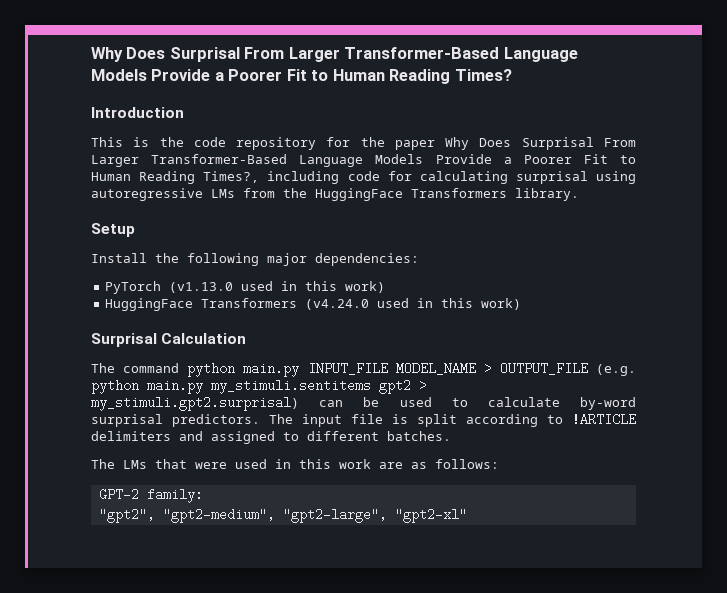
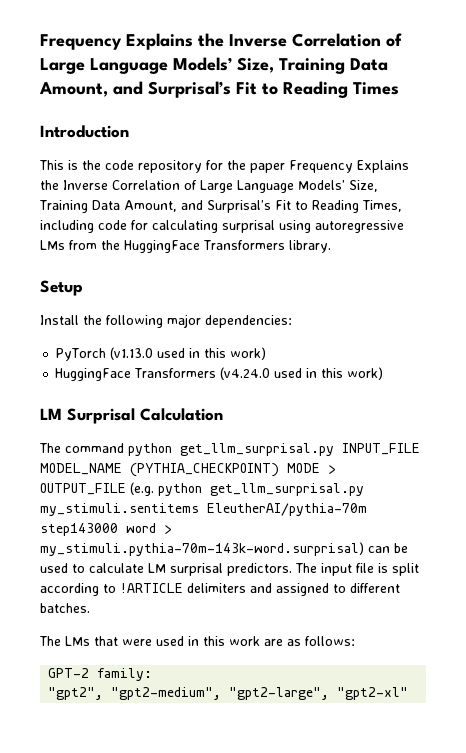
- Why Does Surprisal From Larger Transformer-Based Language Models Provide a Poorer Fit to Human Reading Times?
+ Frequency Explains the Inverse Correlation of Large Language Models’ Size, Training Data Amount, and Surprisal’s Fit to Reading Times
- This is the code repository for the paper Why Does Surprisal From Larger Transformer-Based Language Models Provide a Poorer Fit to Human Reading Times?, including code for calculating surprisal using autoregressive LMs from the HuggingFace Transformers library.
+ This is the code repository for the paper Frequency Explains the Inverse Correlation of Large Language Models’ Size, Training Data Amount, and Surprisal’s Fit to Reading Times, including code for calculating surprisal using autoregressive LMs from the HuggingFace Transformers library.
- Surprisal Calculation
+ LM Surprisal Calculation
- The command python main.py INPUT_FILE MODEL_NAME > OUTPUT_FILE (e.g. python main.py my_stimuli.sentitems gpt2 > my_stimuli.gpt2.surprisal) can be used to calculate by-word surprisal predictors.
+ The command python get_llm_surprisal.py INPUT_FILE MODEL_NAME (PYTHIA_CHECKPOINT) MODE > OUTPUT_FILE (e.g. python get_llm_surprisal.py my_stimuli.sentitems EleutherAI/pythia-70m step143000 word > my_stimuli.pythia-70m-143k-word.surprisal) can be used to calculate LM surprisal predictors.

